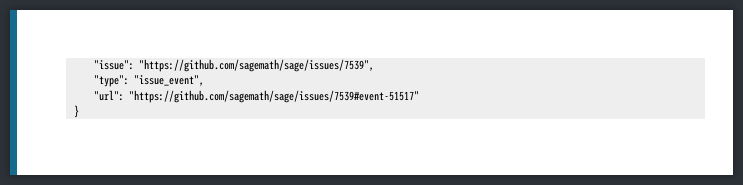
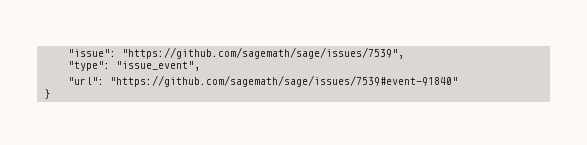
- "url": "https://github.com/sagemath/sage/issues/7539#event-51517"
+ "url": "https://github.com/sagemath/sage/issues/7539#event-91840"

